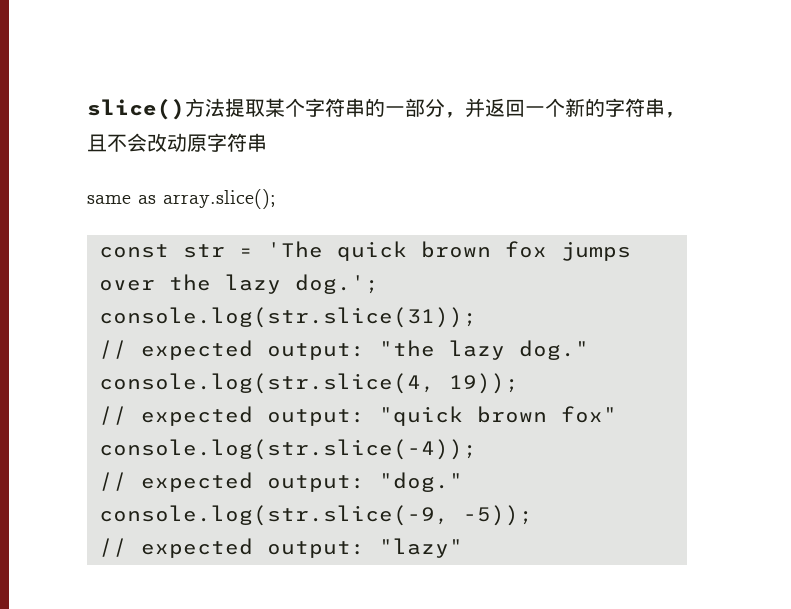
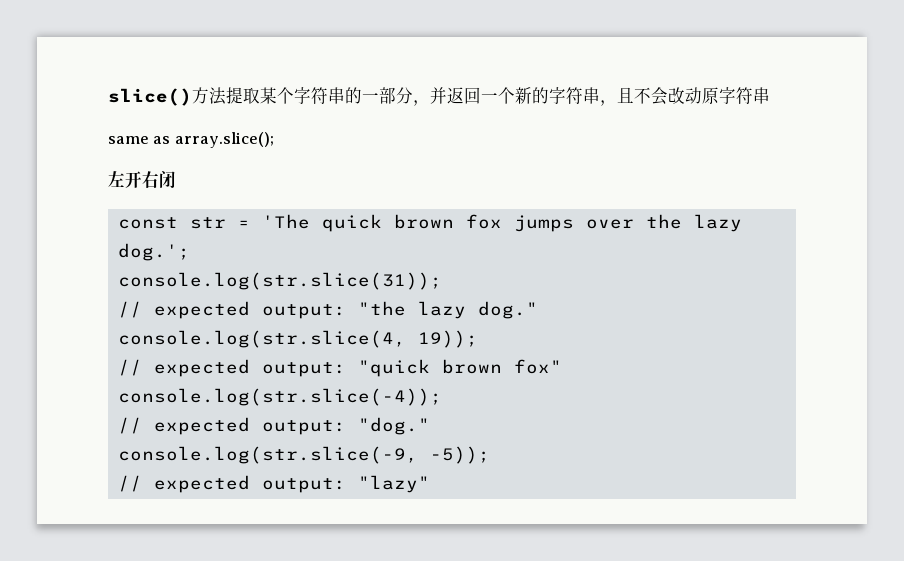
+ 左开右闭

